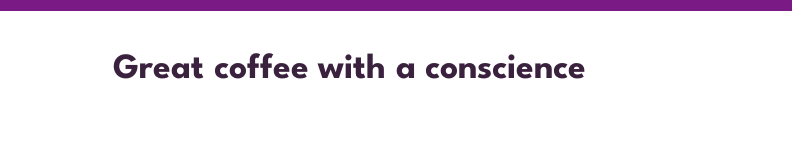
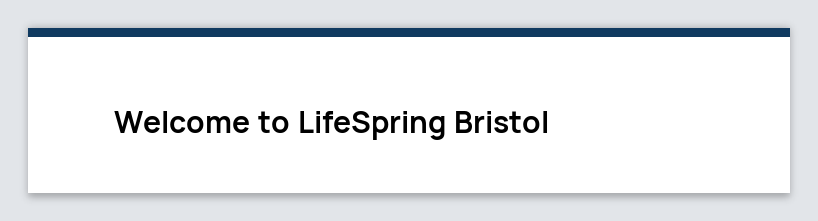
- Great coffee with a conscience
+ Welcome to LifeSpring Bristol

